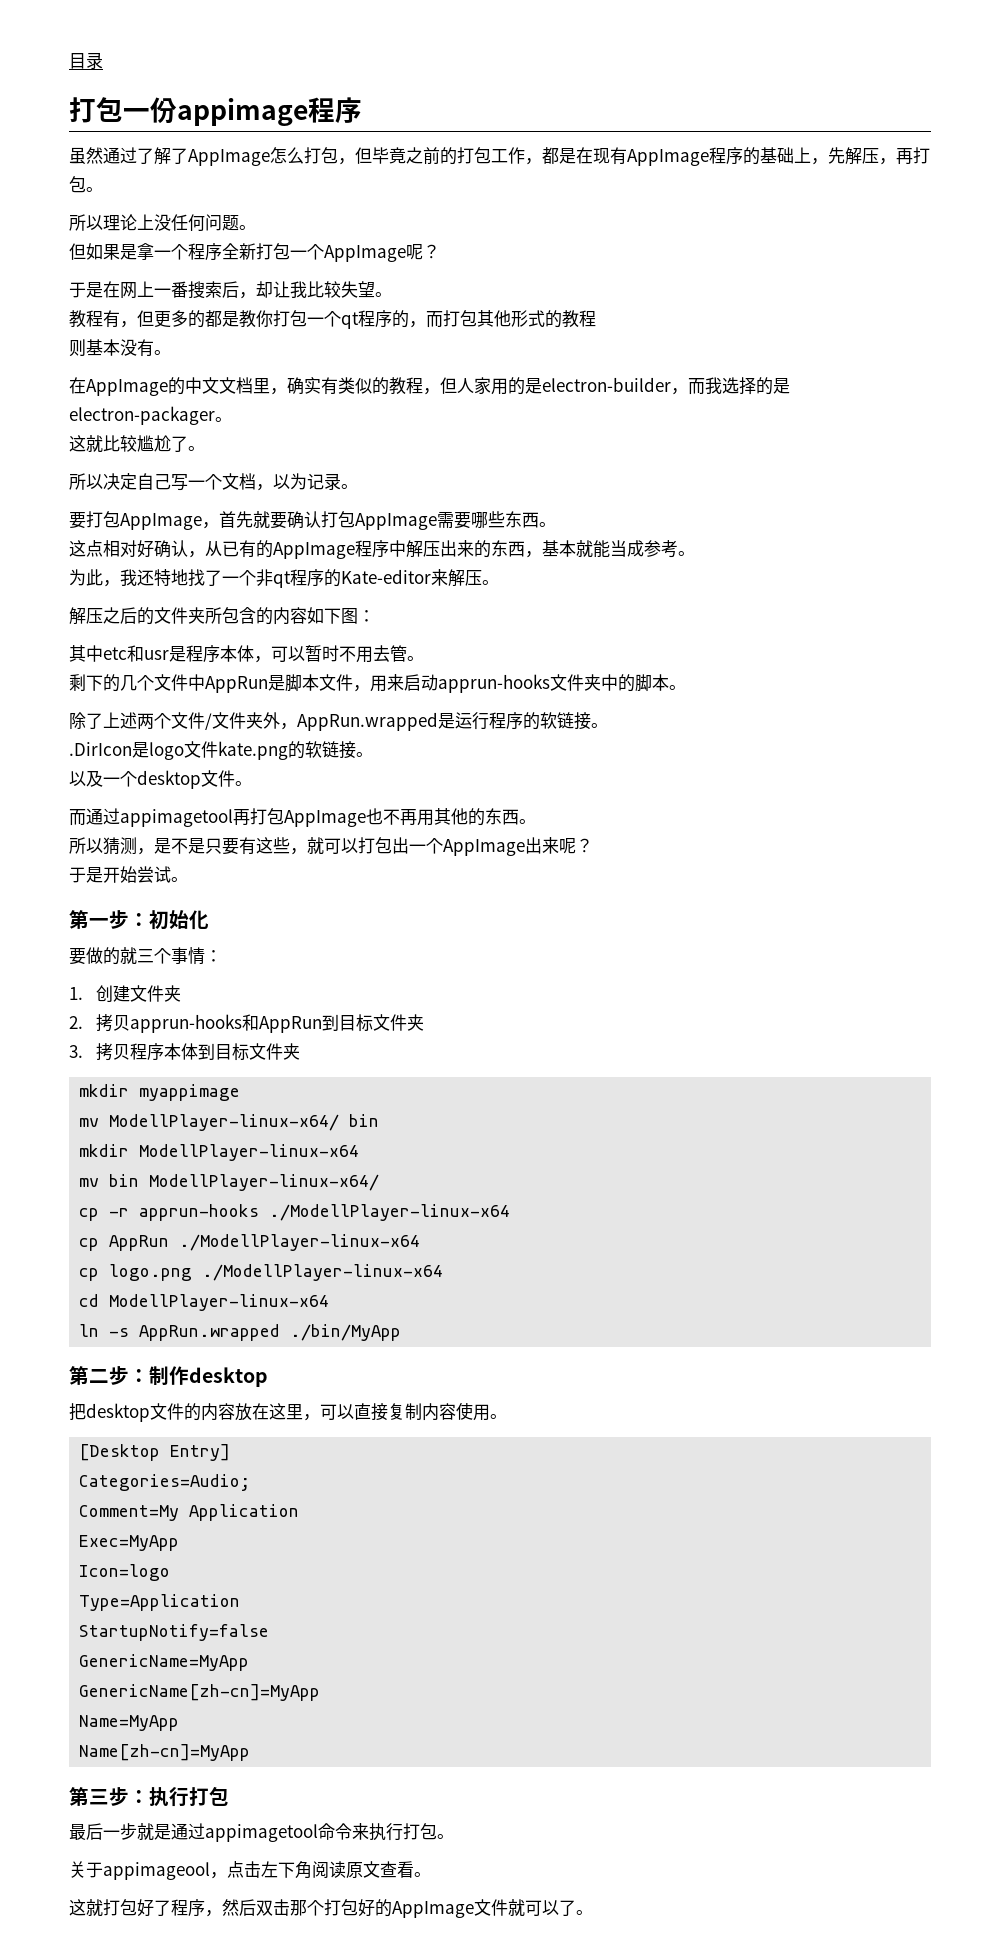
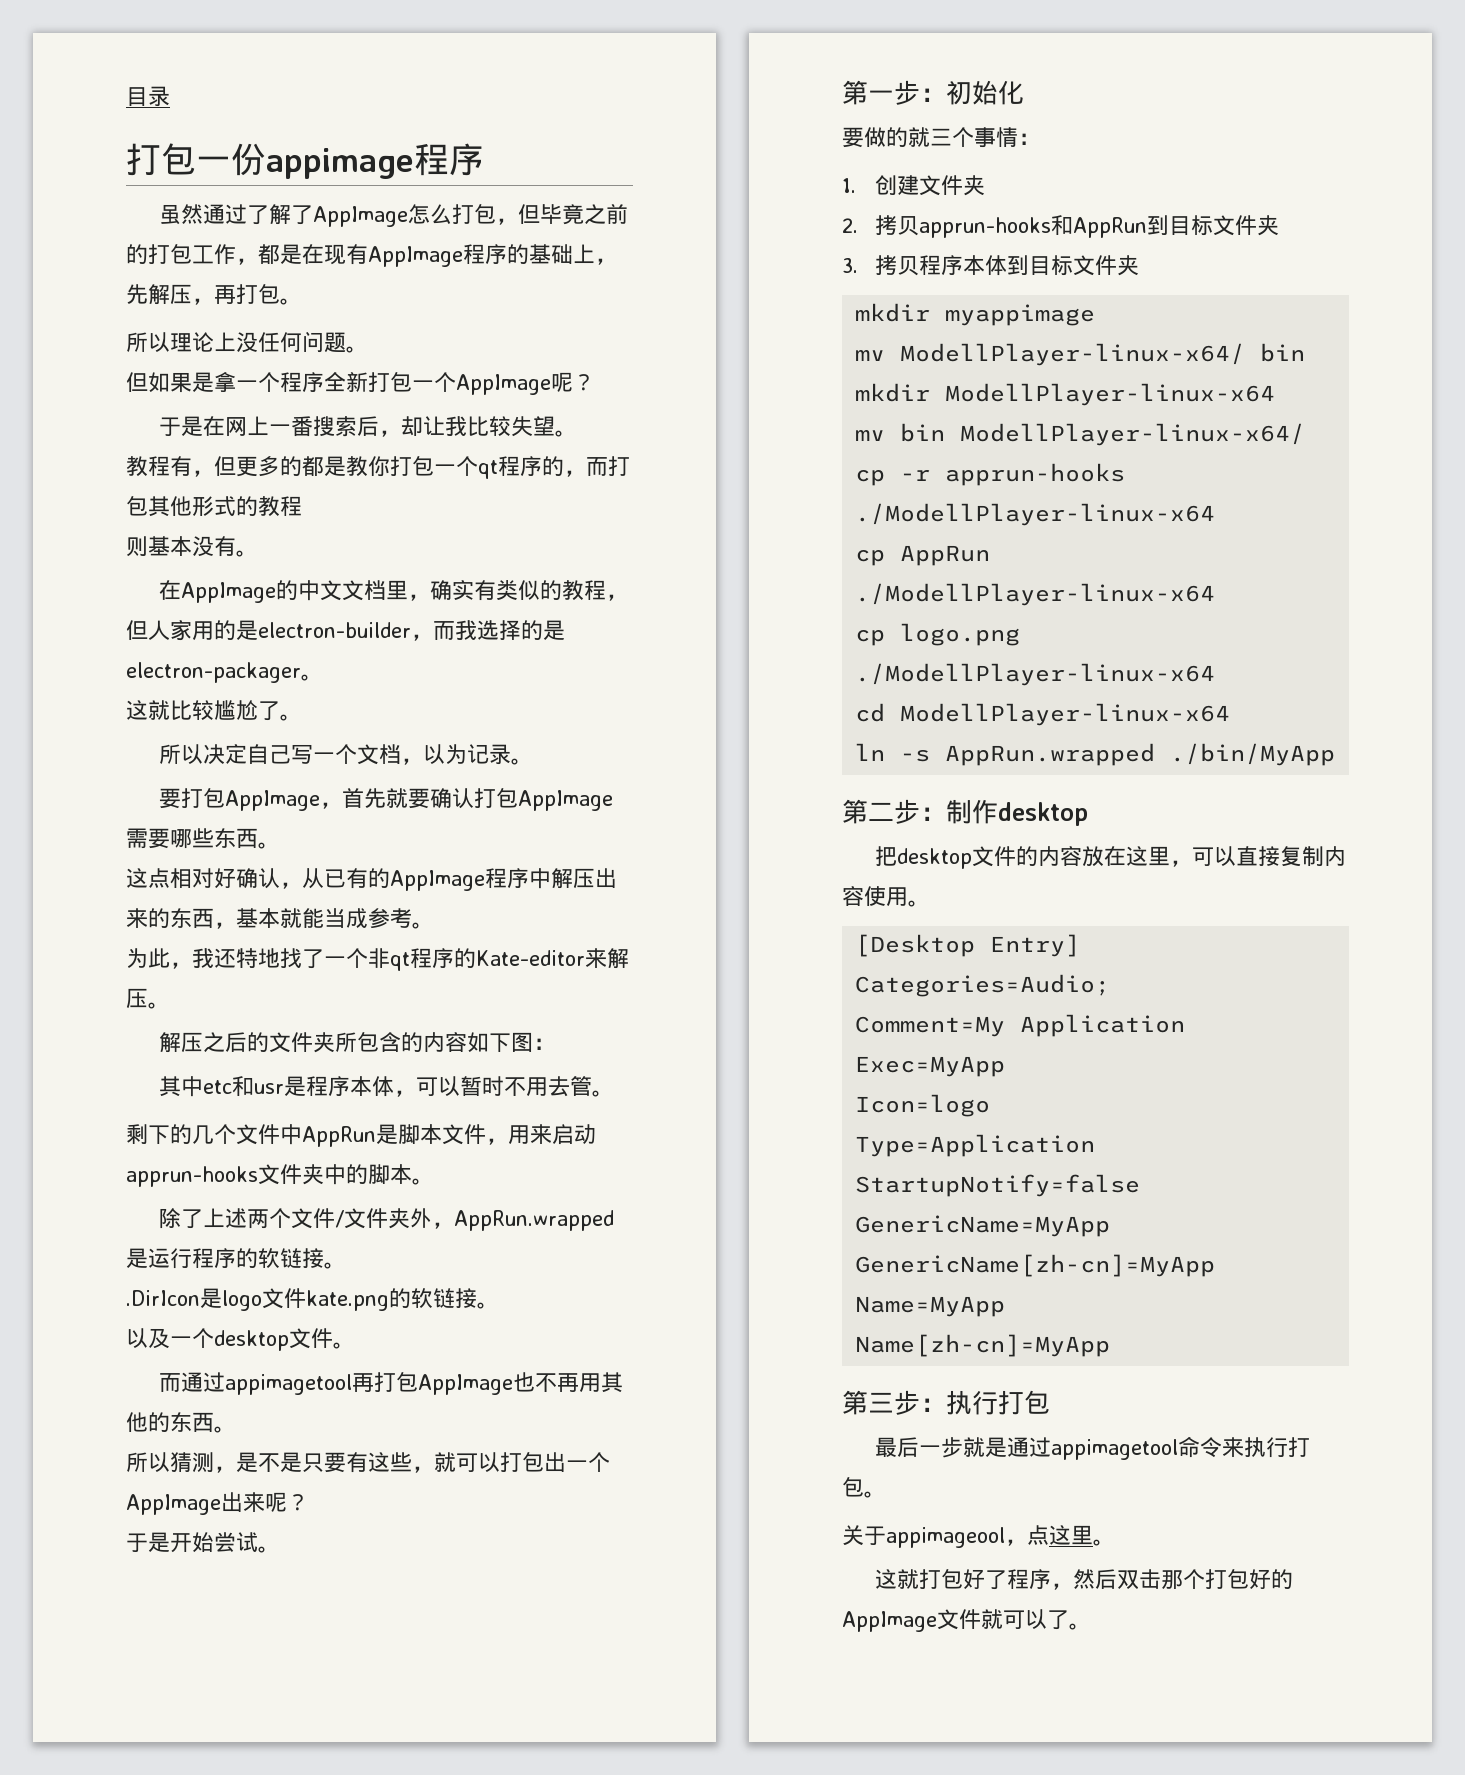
- 关于appimageool，点击左下角阅读原文查看。
+ 关于appimageool，点这里。

